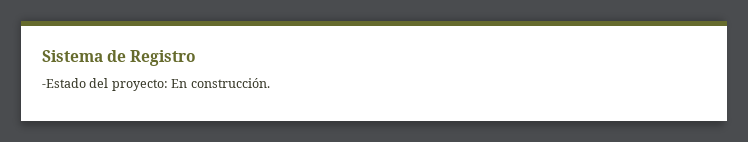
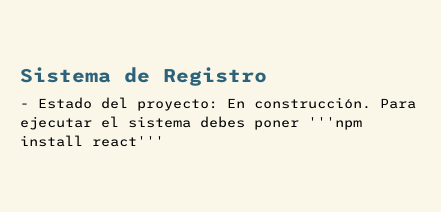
- -Estado del proyecto: En construcción.
+ - Estado del proyecto: En construcción.
+ Para ejecutar el sistema debes poner '''npm install react'''

